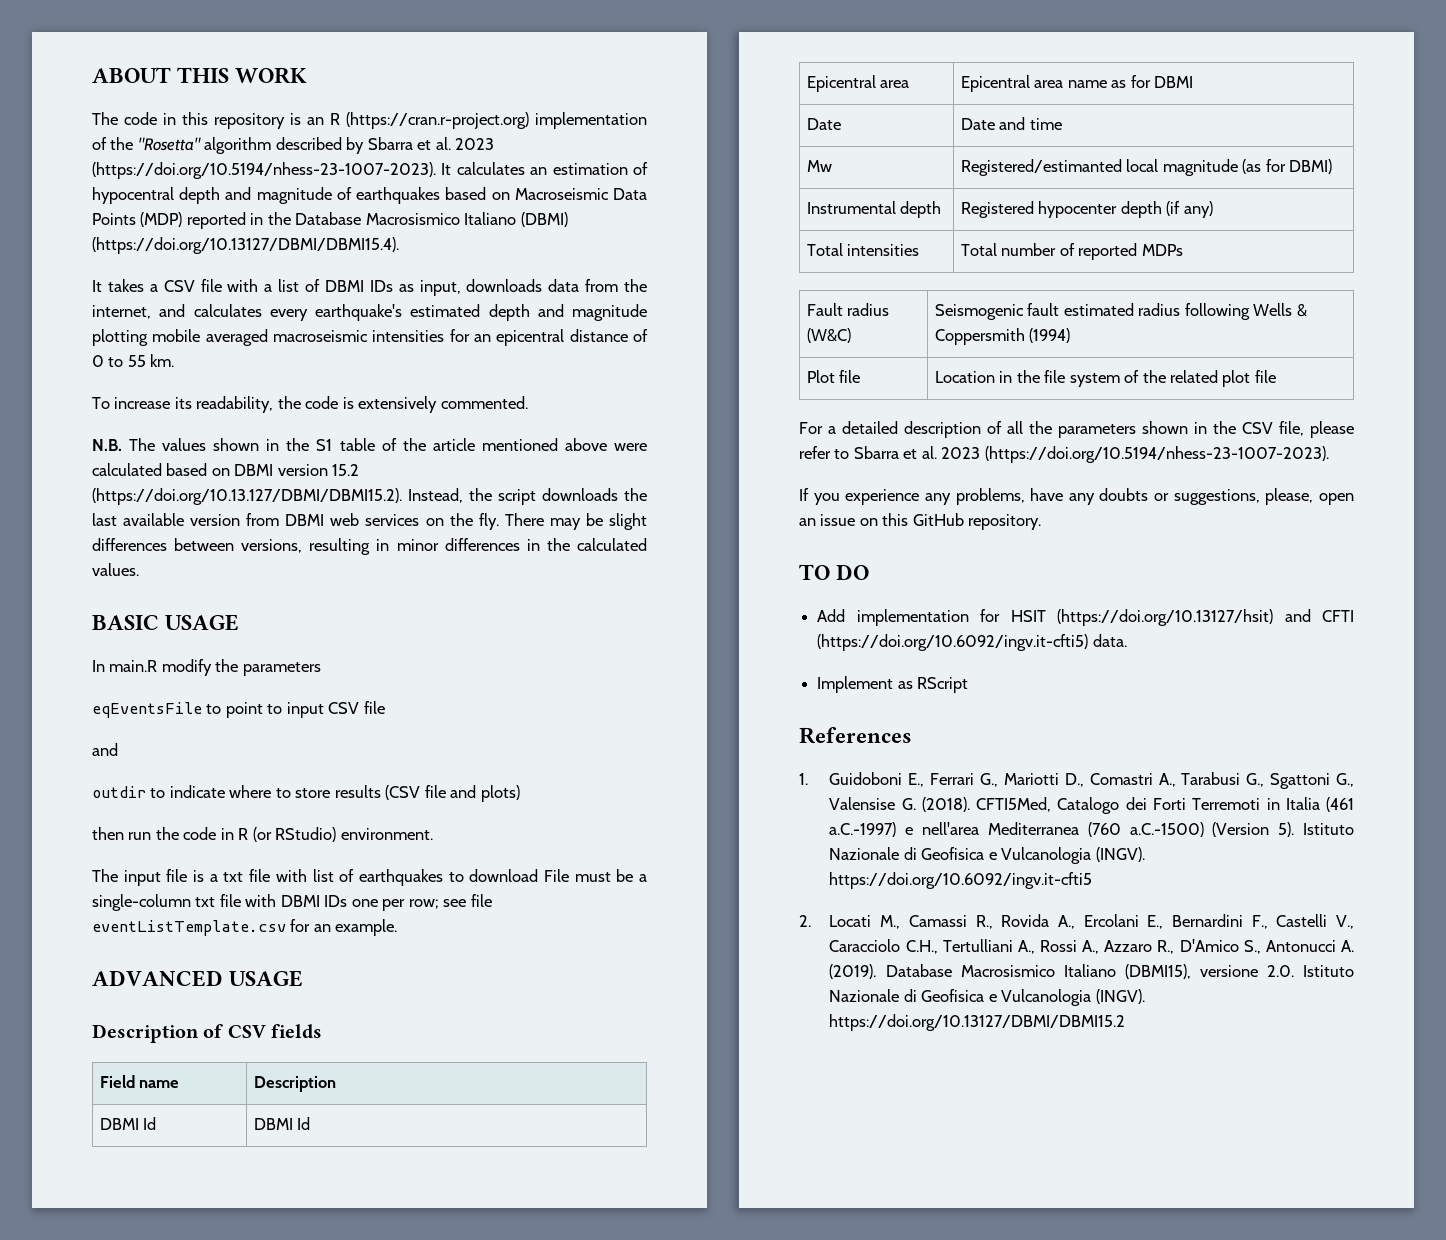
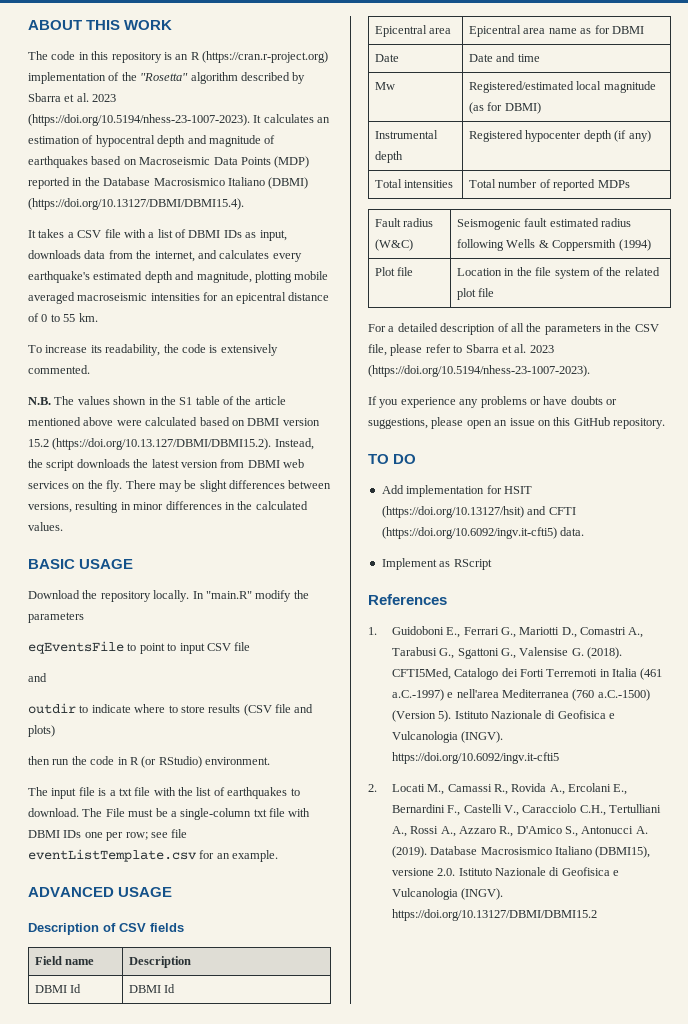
- It takes a CSV file with a list of DBMI IDs as input, downloads data from the internet, and calculates every earthquake's estimated depth and magnitude plotting mobile averaged macroseismic intensities for an epicentral distance of 0 to 55 km.
+ It takes a CSV file with a list of DBMI IDs as input, downloads data from the internet, and calculates every earthquake's estimated depth and magnitude, plotting mobile averaged macroseismic intensities for an epicentral distance of 0 to 55 km.
- N.B. The values shown in the S1 table of the article mentioned above were calculated based on DBMI version 15.2 (https://doi.org/10.13.127/DBMI/DBMI15.2). Instead, the script downloads the last available version from DBMI web services on the fly.
+ N.B. The values shown in the S1 table of the article mentioned above were calculated based on DBMI version 15.2 (https://doi.org/10.13.127/DBMI/DBMI15.2). Instead, the script downloads the latest version from DBMI web services on the fly.
- In main.R modify the parameters
+ Download the repository locally. In "main.R" modify the parameters
- The input file is a txt file with list of earthquakes to download File must be a single-column txt file with DBMI IDs one per row; see file eventListTemplate.csv for an example.
+ The input file is a txt file with the list of earthquakes to download. The File must be a single-column txt file with DBMI IDs one per row; see file eventListTemplate.csv for an example.
- Mw | Registered/estimanted local magnitude (as for DBMI)
+ Mw | Registered/estimated local magnitude (as for DBMI)
- For a detailed description of all the parameters shown in the CSV file, please refer to Sbarra et al. 2023 (https://doi.org/10.5194/nhess-23-1007-2023).
+ For a detailed description of all the parameters in the CSV file, please refer to Sbarra et al. 2023 (https://doi.org/10.5194/nhess-23-1007-2023).
- If you experience any problems, have any doubts or suggestions, please, open an issue on this GitHub repository.
+ If you experience any problems or have doubts or suggestions, please open an issue on this GitHub repository.

